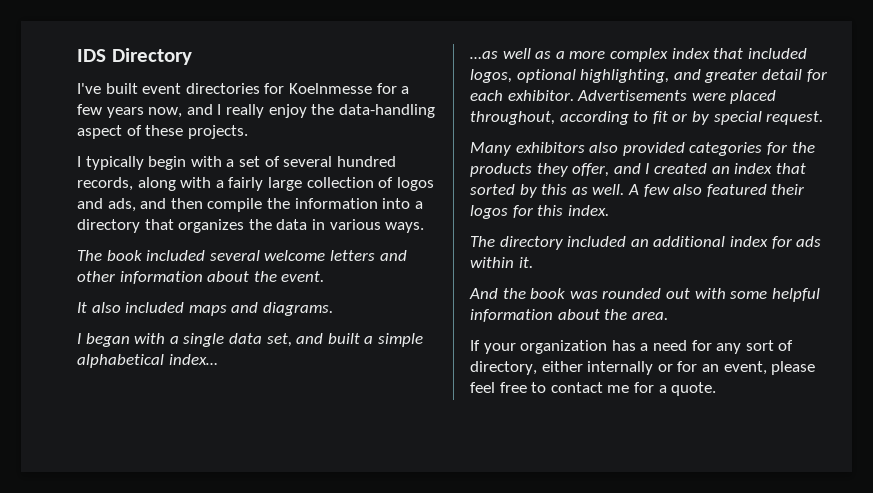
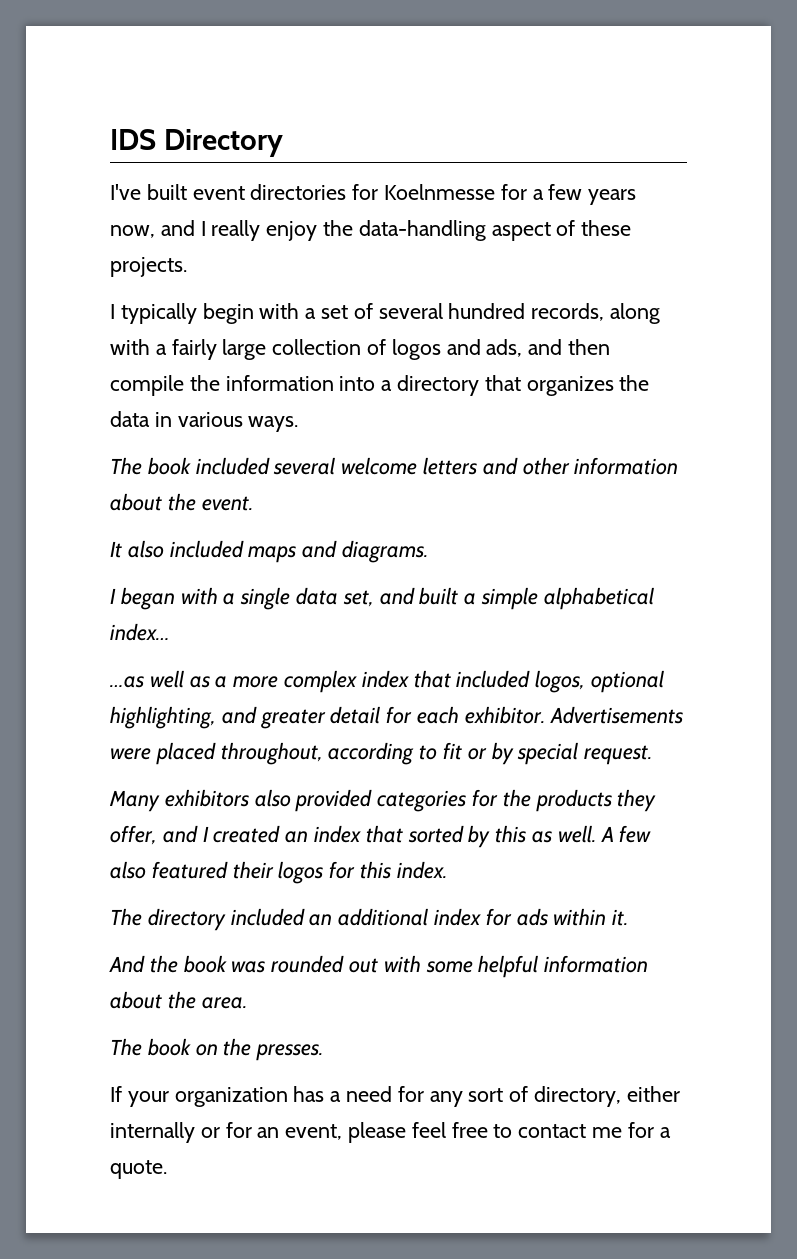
+ The book on the presses.

